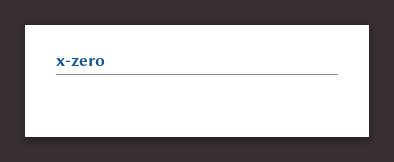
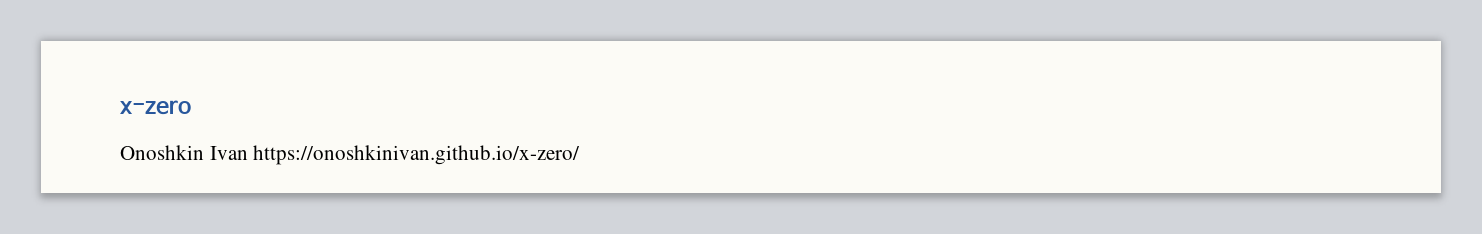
+ Onoshkin Ivan https://onoshkinivan.github.io/x-zero/

